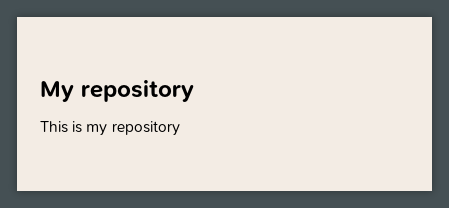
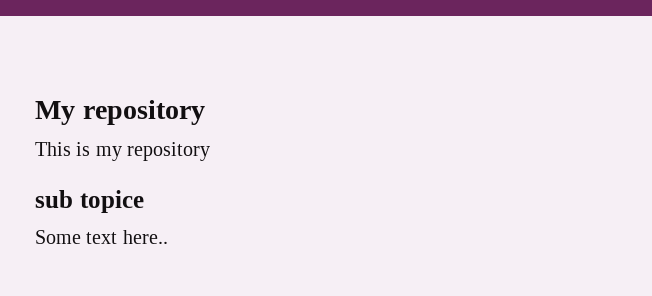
+ sub topice
+ Some text here..

